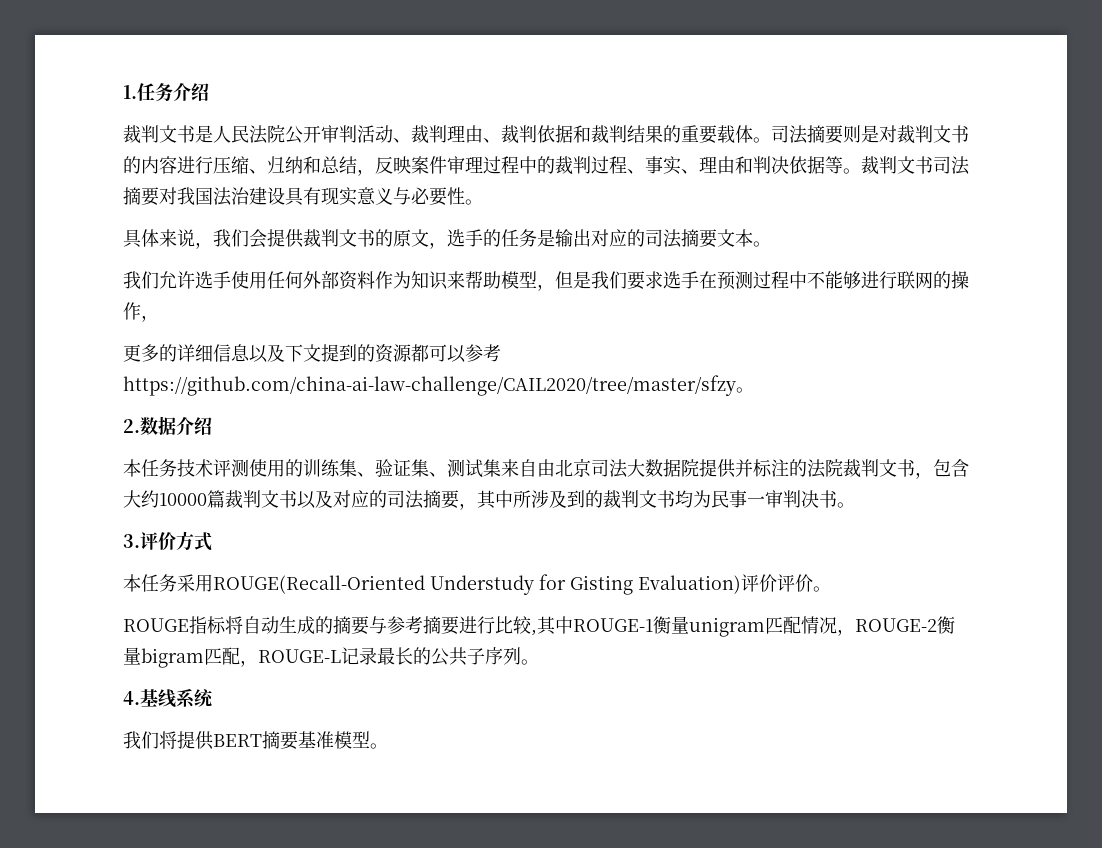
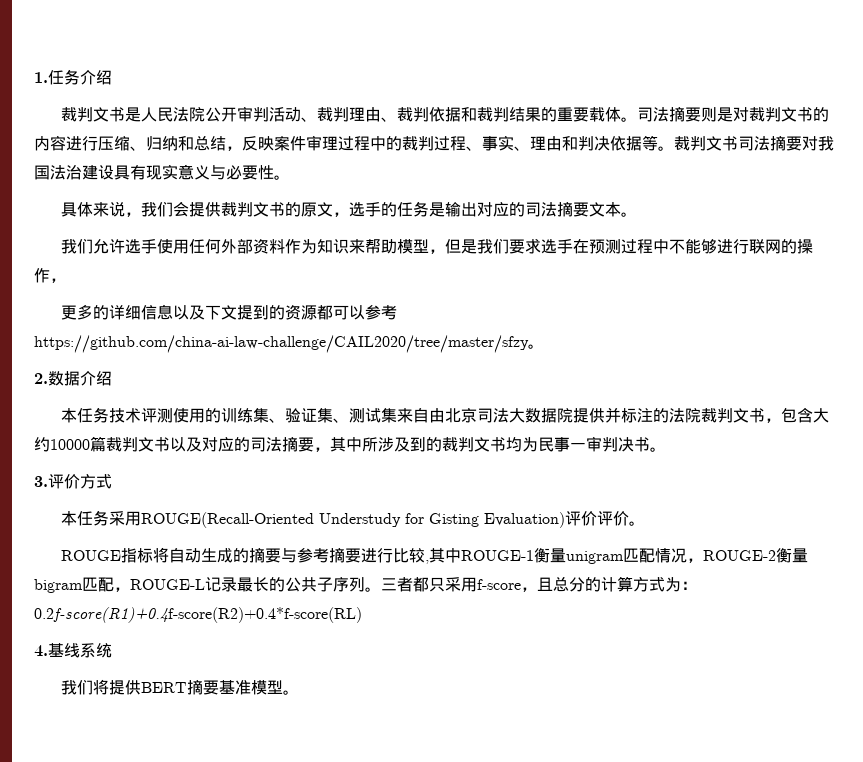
+ 三者都只采用f-score，且总分的计算方式为：0.2f-score(R1)+0.4f-score(R2)+0.4*f-score(RL)

